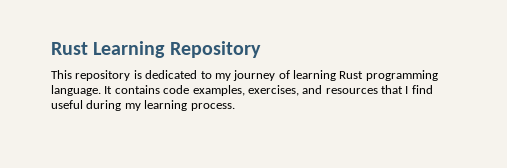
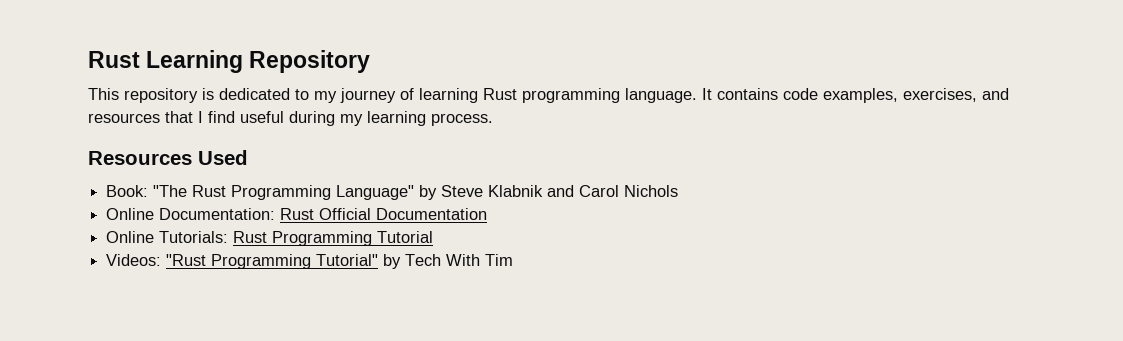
+ Resources Used
+ Book: "The Rust Programming Language" by Steve Klabnik and Carol Nichols
+ Online Documentation: Rust Official Documentation
+ Online Tutorials: Rust Programming Tutorial
+ Videos: "Rust Programming Tutorial" by Tech With Tim

